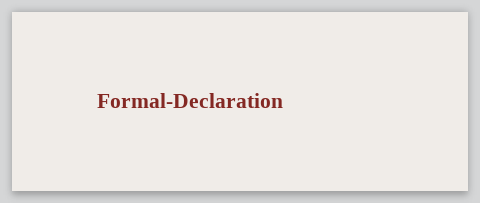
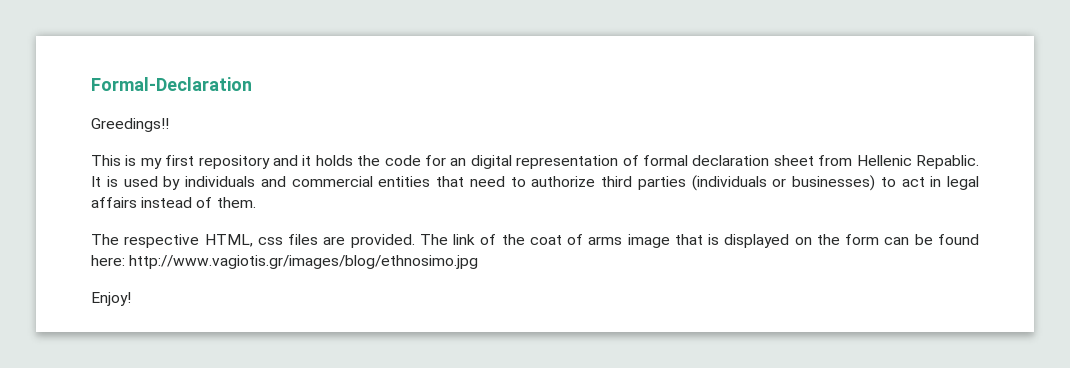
+ Greedings!!
+ This is my first repository and it holds the code for an digital representation of formal declaration sheet from Hellenic Repablic. It is used by individuals and commercial entities that need to authorize third parties (individuals or businesses) to act in legal affairs instead of them.
+ The respective HTML, css files are provided. The link of the coat of arms image that is displayed on the form can be found here: http://www.vagiotis.gr/images/blog/ethnosimo.jpg
+ Enjoy!

